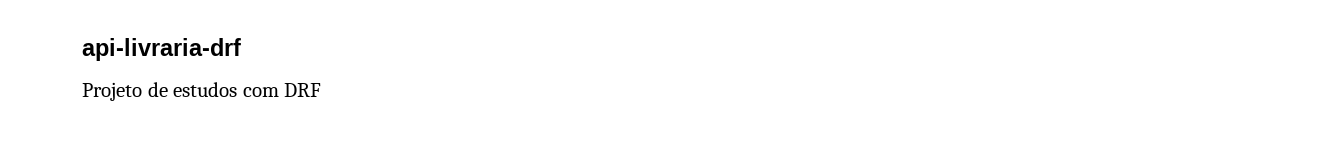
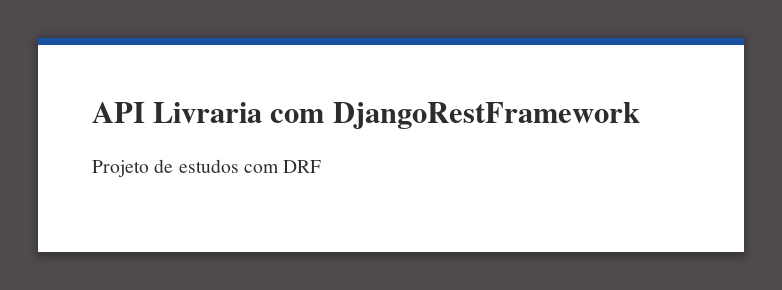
- api-livraria-drf
+ API Livraria com DjangoRestFramework

